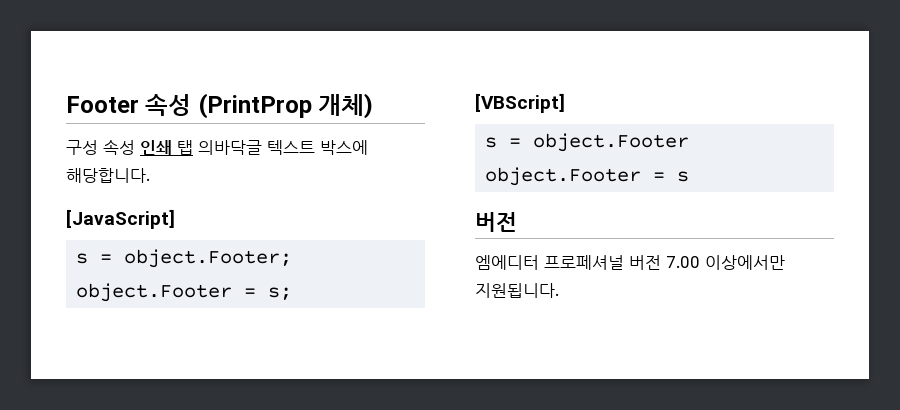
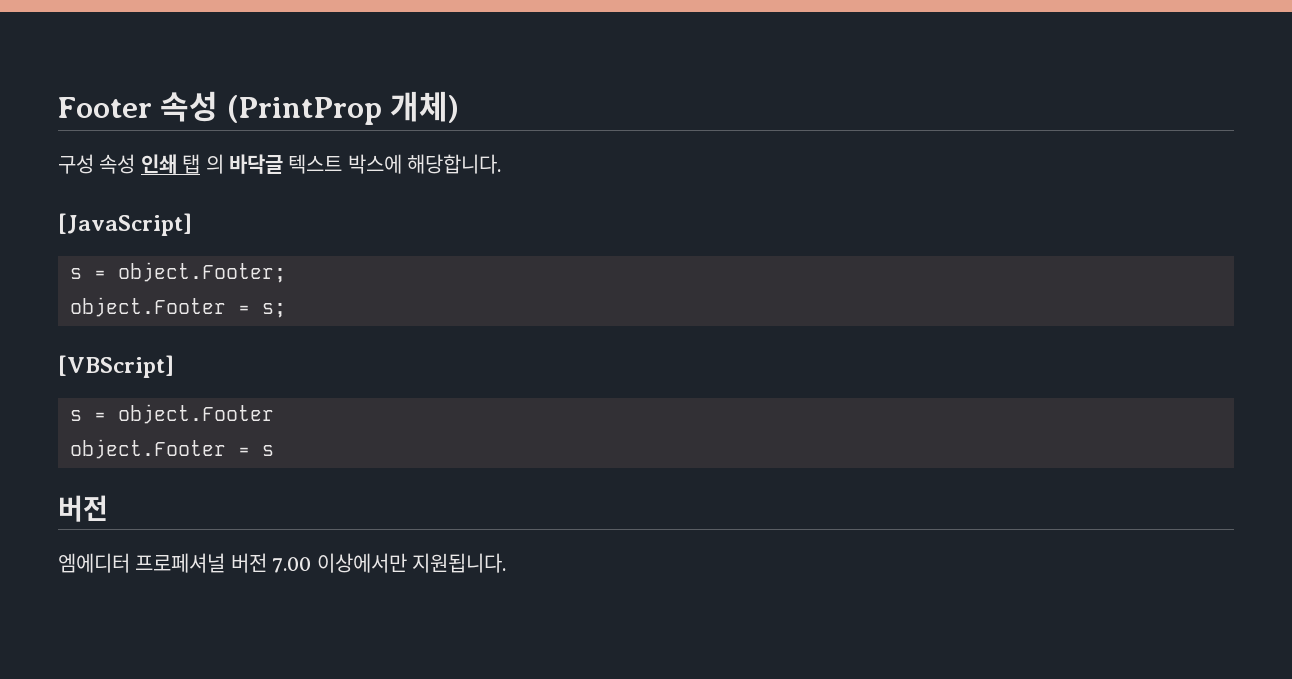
- 구성 속성 인쇄 탭 의바닥글 텍스트 박스에 해당합니다.
+ 구성 속성 인쇄 탭 의 바닥글 텍스트 박스에 해당합니다.

